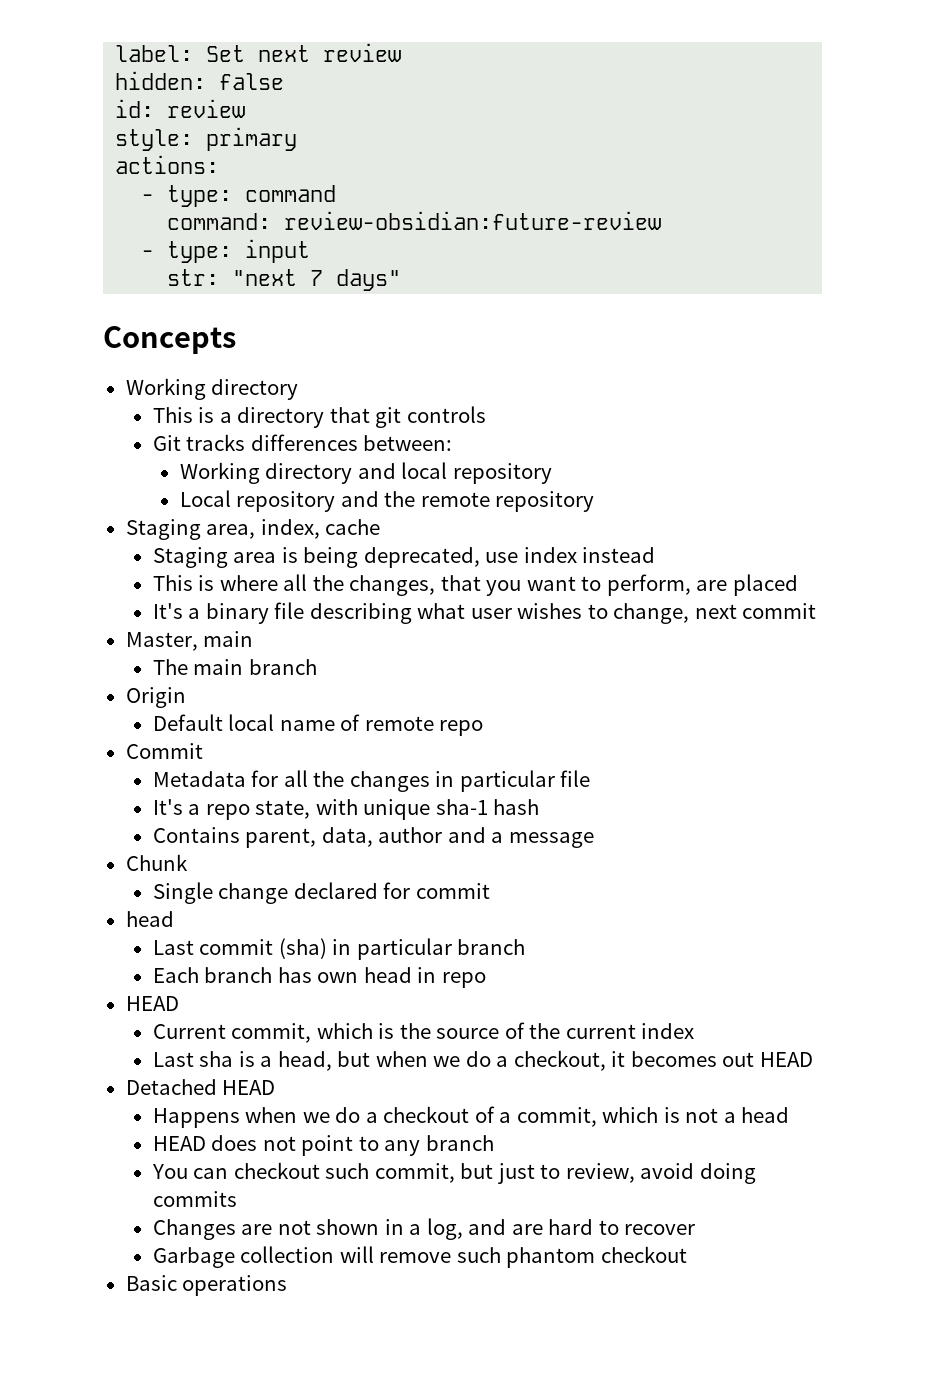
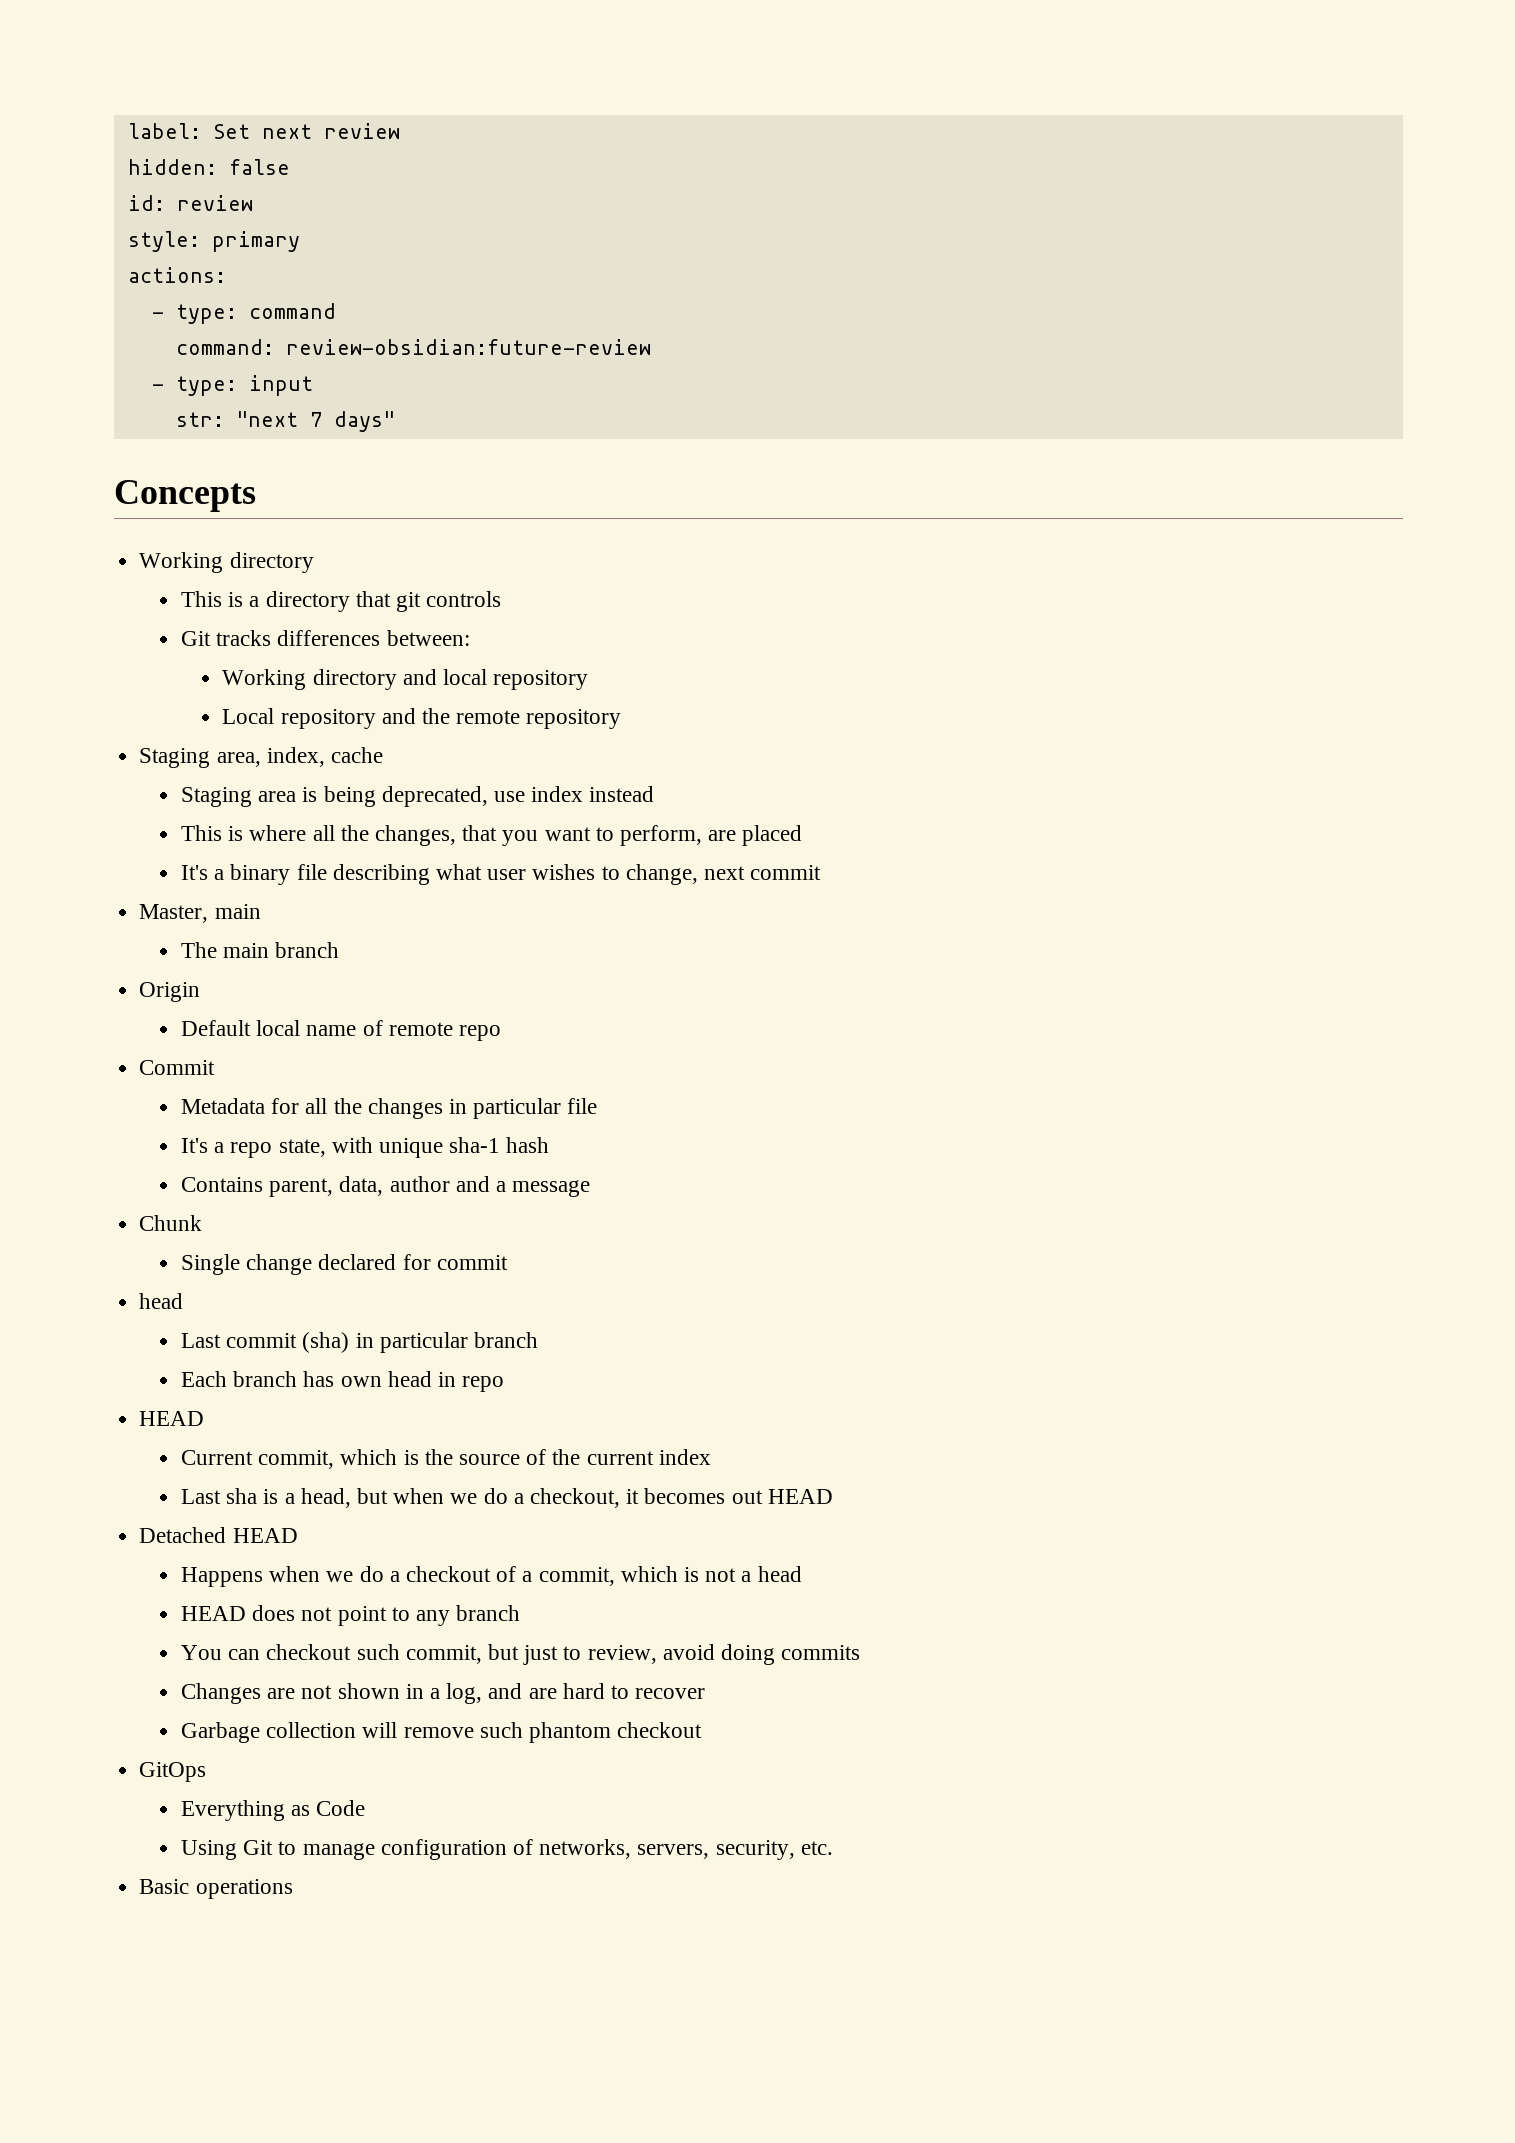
+ GitOps
+ Everything as Code
+ Using Git to manage configuration of networks, servers, security, etc.

